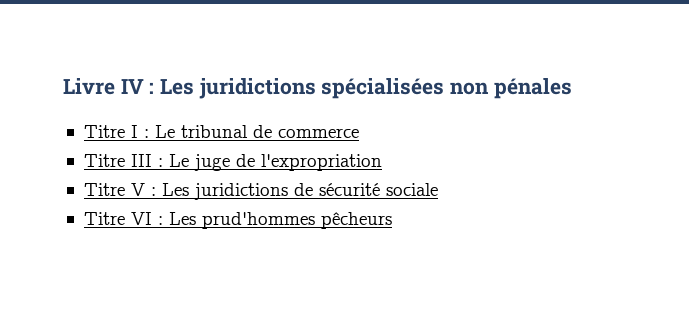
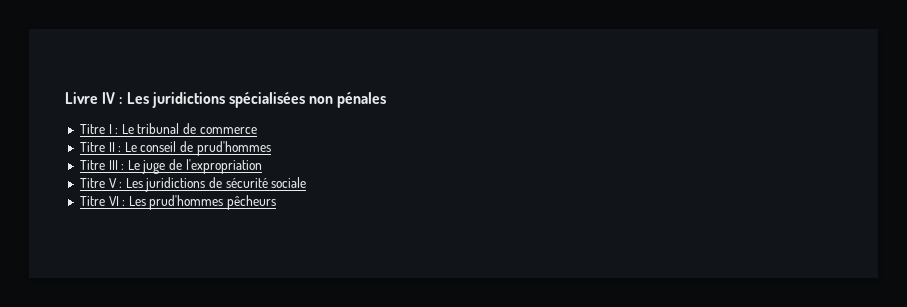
+ Titre II : Le conseil de prud'hommes

